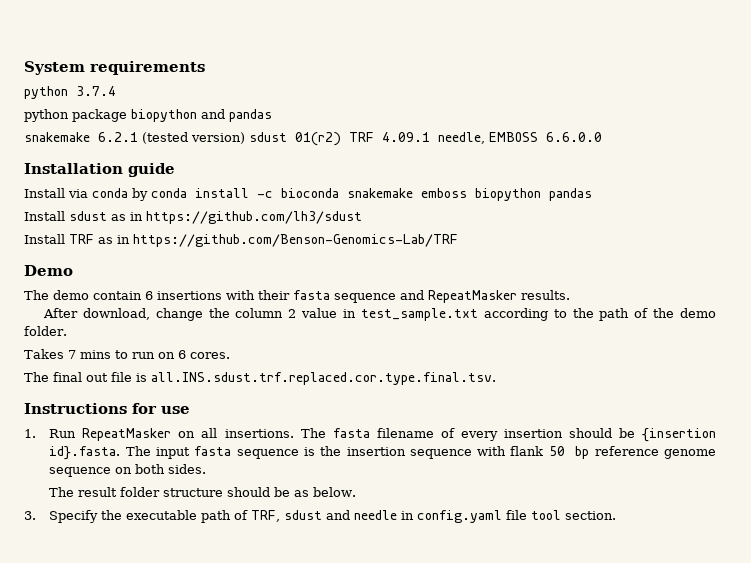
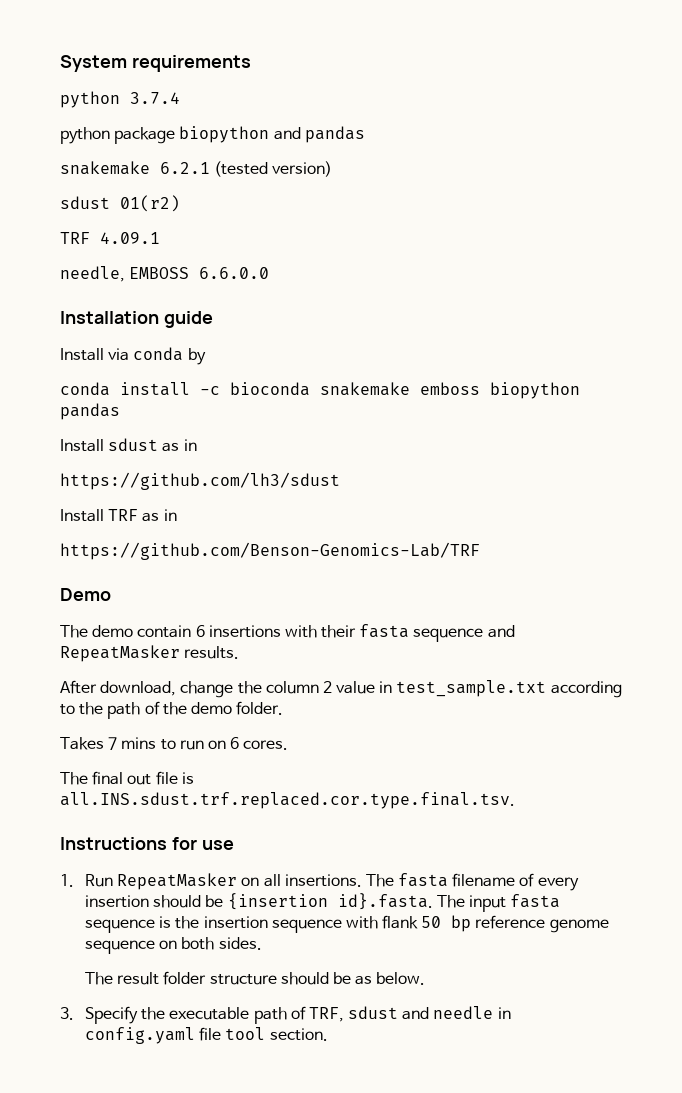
- snakemake 6.2.1 (tested version) sdust 01(r2) TRF 4.09.1 needle, EMBOSS 6.6.0.0
+ snakemake 6.2.1 (tested version)
+ sdust 01(r2)
+ TRF 4.09.1
+ needle, EMBOSS 6.6.0.0
- Install via conda by conda install -c bioconda snakemake emboss biopython pandas
+ Install via conda by
+ conda install -c bioconda snakemake emboss biopython pandas
- Install sdust as in https://github.com/lh3/sdust
+ Install sdust as in
+ https://github.com/lh3/sdust
- Install TRF as in https://github.com/Benson-Genomics-Lab/TRF
+ Install TRF as in
+ https://github.com/Benson-Genomics-Lab/TRF

